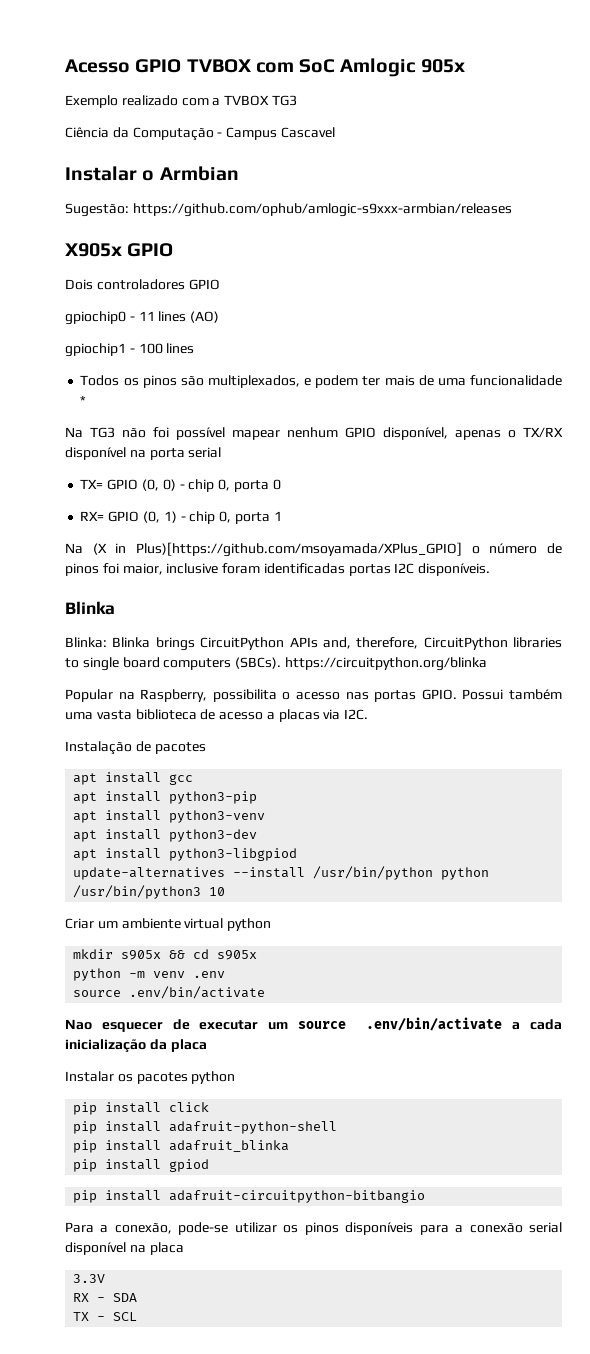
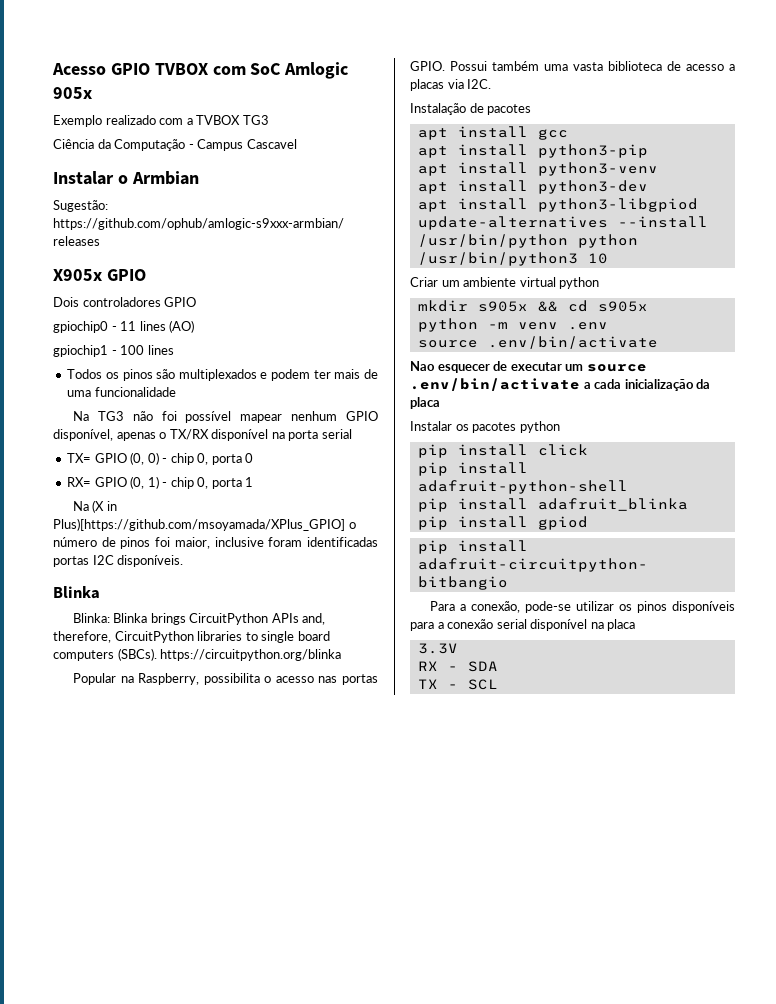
- Todos os pinos são multiplexados, e podem ter mais de uma funcionalidade *
+ Todos os pinos são multiplexados e podem ter mais de uma funcionalidade

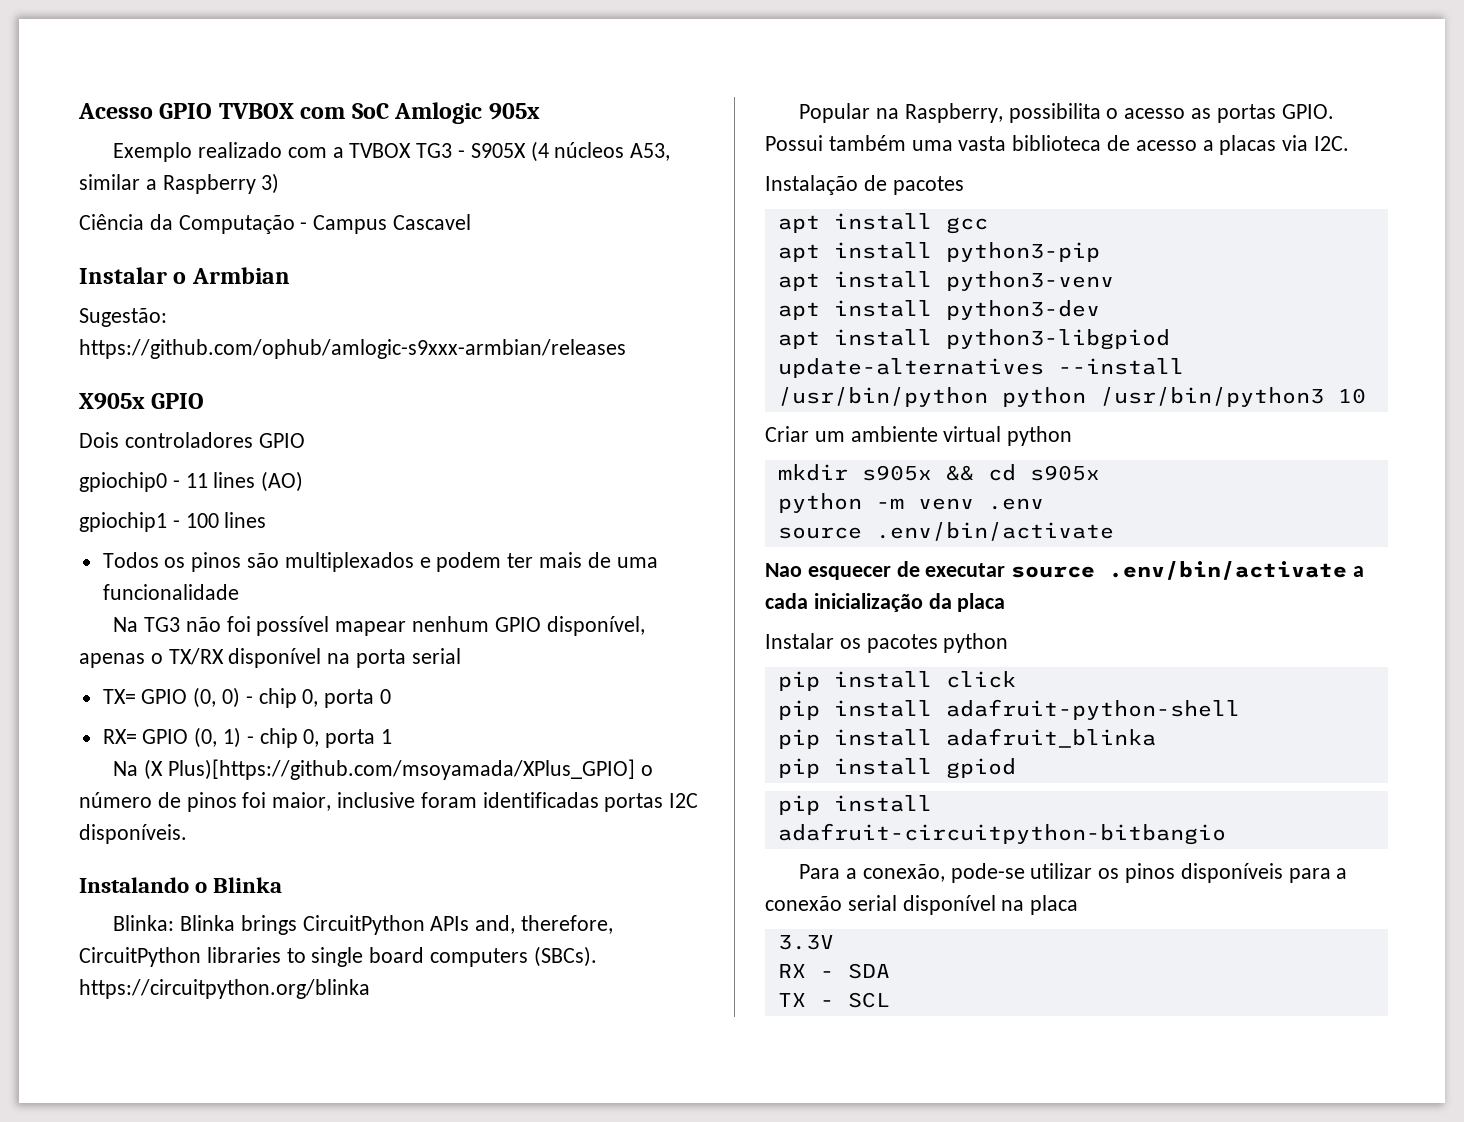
- Exemplo realizado com a TVBOX TG3
+ Exemplo realizado com a TVBOX TG3 - S905X (4 núcleos A53, similar a Raspberry 3)
- Na (X in Plus)[https://github.com/msoyamada/XPlus_GPIO] o número de pinos foi maior, inclusive foram identificadas portas I2C disponíveis.
- Blinka
+ Na (X Plus)[https://github.com/msoyamada/XPlus_GPIO] o número de pinos foi maior, inclusive foram identificadas portas I2C disponíveis.
+ Instalando o Blinka
- Popular na Raspberry, possibilita o acesso nas portas GPIO.
+ Popular na Raspberry, possibilita o acesso as portas GPIO.
- Nao esquecer de executar um source .env/bin/activate a cada inicialização da placa
+ Nao esquecer de executar source .env/bin/activate a cada inicialização da placa

